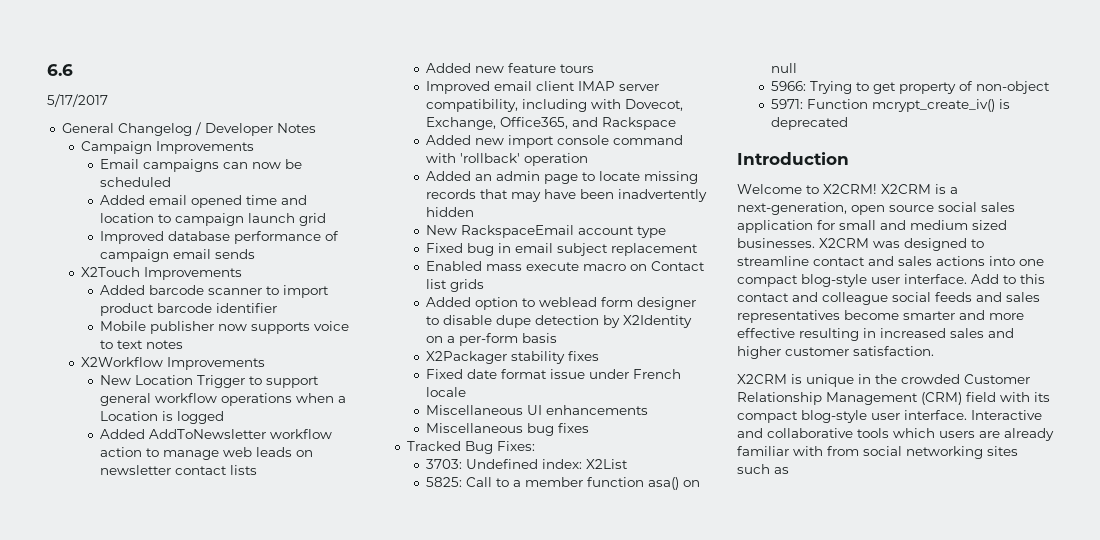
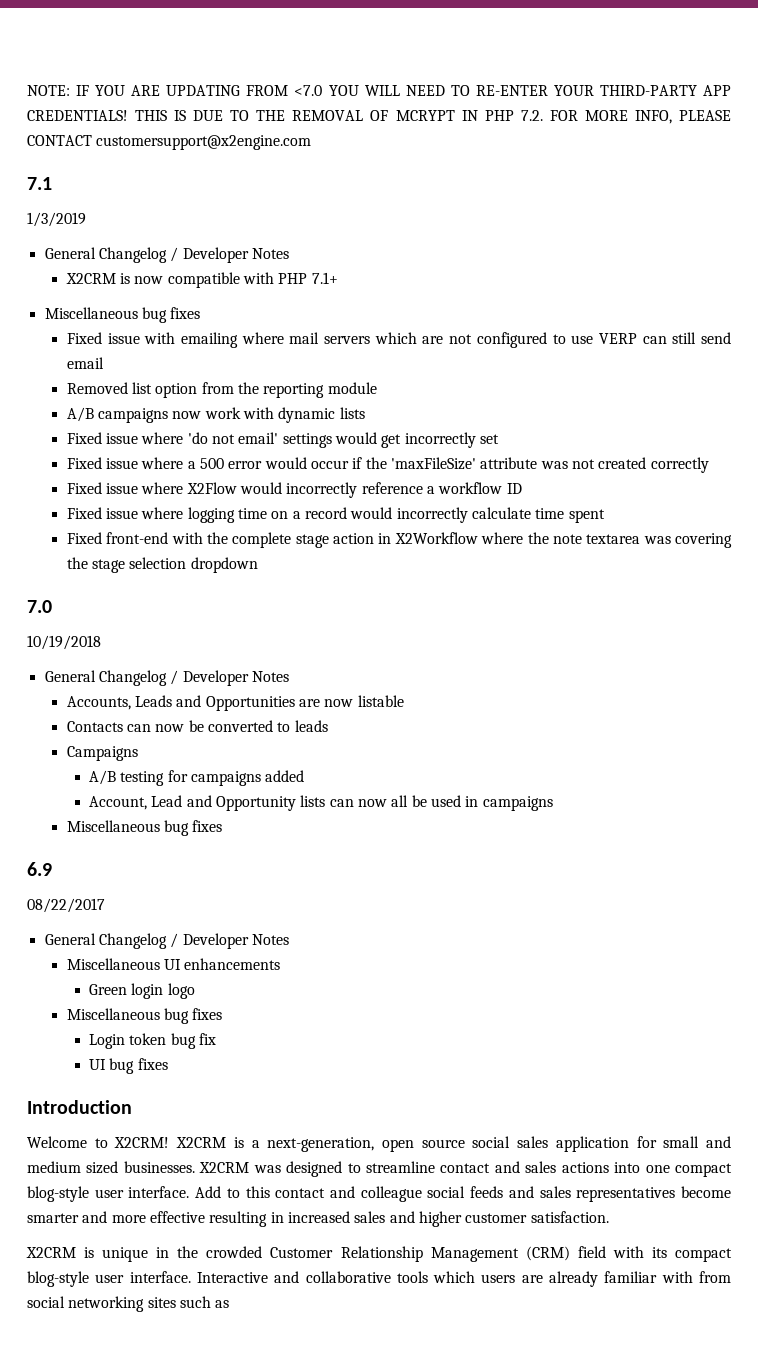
- 6.6
- 5/17/2017
+ NOTE: IF YOU ARE UPDATING FROM <7.0 YOU WILL NEED TO RE-ENTER YOUR THIRD-PARTY APP CREDENTIALS! THIS IS DUE TO THE REMOVAL OF MCRYPT IN PHP 7.2. FOR MORE INFO, PLEASE CONTACT customersupport@x2engine.com
+ 7.1
+ 1/3/2019
  General Changelog / Developer Notes
- Campaign Improvements
- Email campaigns can now be scheduled
- Added email opened time and location to campaign launch grid
- Improved database performance of campaign email sends
- X2Touch Improvements
- Added barcode scanner to import product barcode identifier
- Mobile publisher now supports voice to text notes
- X2Workflow Improvements
- New Location Trigger to support general workflow operations when a Location is logged
- Added AddToNewsletter workflow action to manage web leads on newsletter contact lists
- Added new feature tours
- Improved email client IMAP server compatibility, including with Dovecot, Exchange, Office365, and Rackspace
- Added new import console command with 'rollback' operation
- Added an admin page to locate missing records that may have been inadvertently hidden
- New RackspaceEmail account type
- Fixed bug in email subject replacement
- Enabled mass execute macro on Contact list grids
- Added option to weblead form designer to disable dupe detection by X2Identity on a per-form basis
- X2Packager stability fixes
- Fixed date format issue under French locale
+ X2CRM is now compatible with PHP 7.1+
+ Miscellaneous bug fixes
+ Fixed issue with emailing where mail servers which are not configured to use VERP can still send email
+ Removed list option from the reporting module
+ A/B campaigns now work with dynamic lists
+ Fixed issue where 'do not email' settings would get incorrectly set
+ Fixed issue where a 500 error would occur if the 'maxFileSize' attribute was not created correctly
+ Fixed issue where X2Flow would incorrectly reference a workflow ID
+ Fixed issue where logging time on a record would incorrectly calculate time spent
+ Fixed front-end with the complete stage action in X2Workflow where the note textarea was covering the stage selection dropdown
+ 7.0
+ 10/19/2018
+ General Changelog / Developer Notes
+ Accounts, Leads and Opportunities are now listable
+ Contacts can now be converted to leads
+ Campaigns
+ A/B testing for campaigns added
+ Account, Lead and Opportunity lists can now all be used in campaigns
+ Miscellaneous bug fixes
+ 6.9
+ 08/22/2017
+ General Changelog / Developer Notes
+ Green login logo
  Miscellaneous bug fixes
- Tracked Bug Fixes:
- 3703: Undefined index: X2List
- 5825: Call to a member function asa() on null
- 5966: Trying to get property of non-object
- 5971: Function mcrypt_create_iv() is deprecated
+ Login token bug fix
+ UI bug fixes

